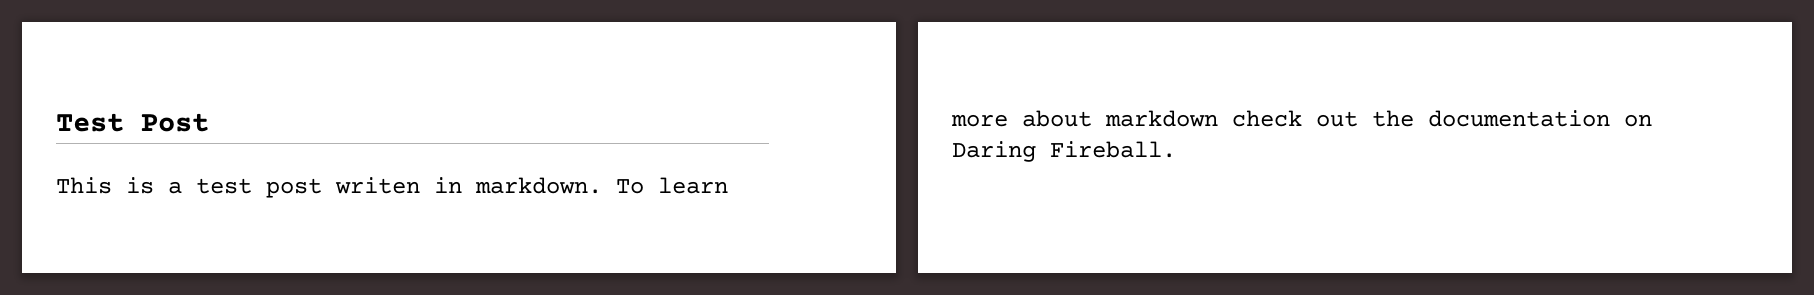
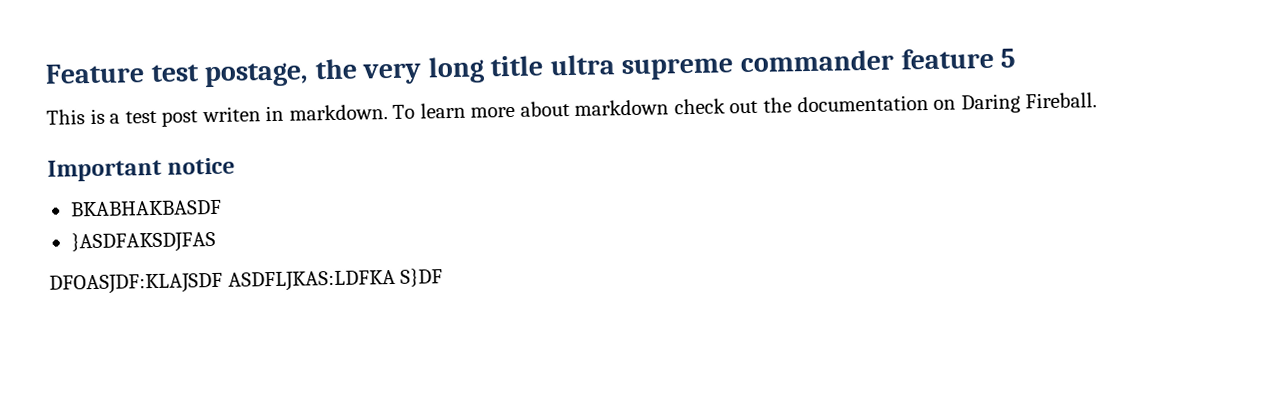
- Test Post
+ Feature test postage, the very long title ultra supreme commander feature 5
+ Important notice
+ BKABHAKBASDF
+ }ASDFAKSDJFAS
+ DFOASJDF:KLAJSDF ASDFLJKAS:LDFKA S}DF

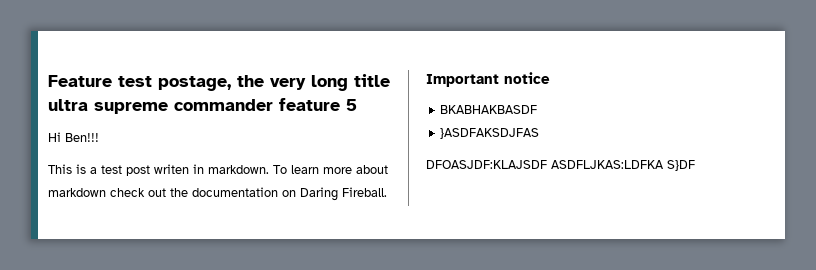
+ Hi Ben!!!

